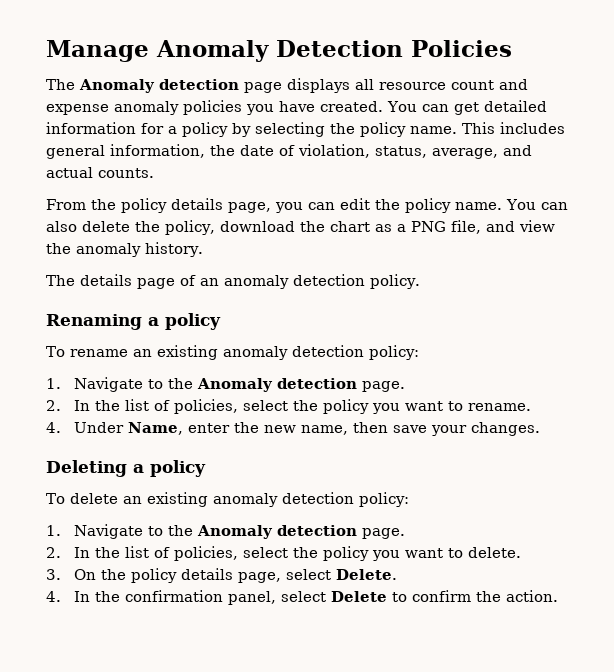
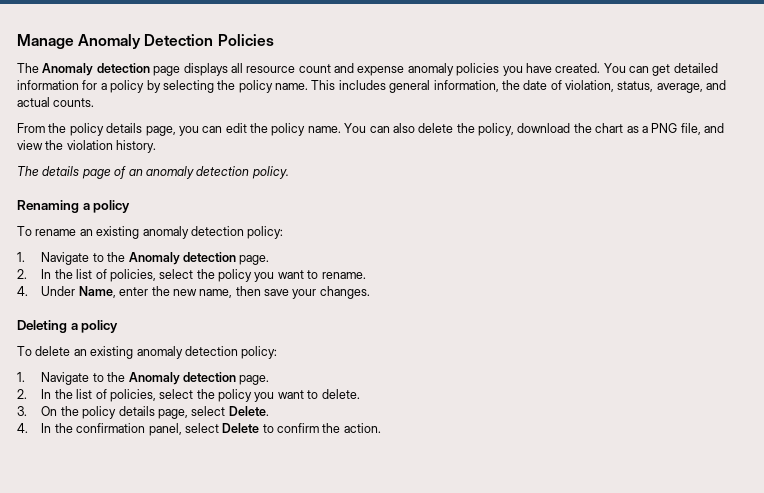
- You can also delete the policy, download the chart as a PNG file, and view the anomaly history.
+ You can also delete the policy, download the chart as a PNG file, and view the violation history.

